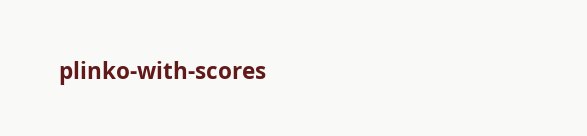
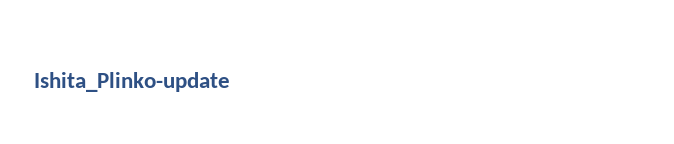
- plinko-with-scores
+ Ishita_Plinko-update

